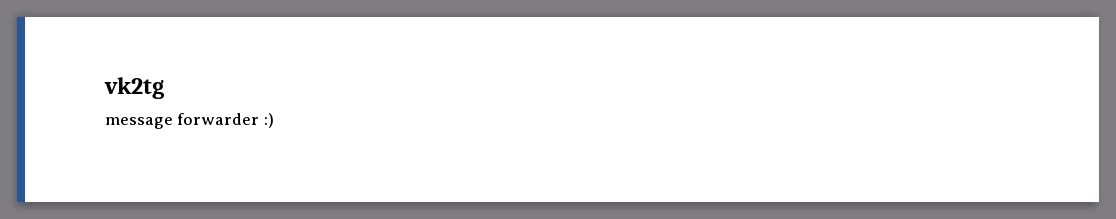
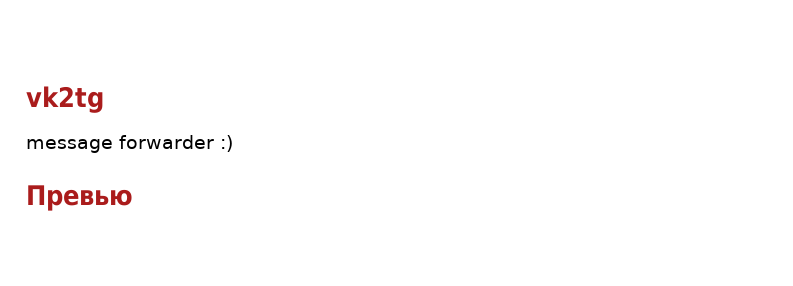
+ Превью

